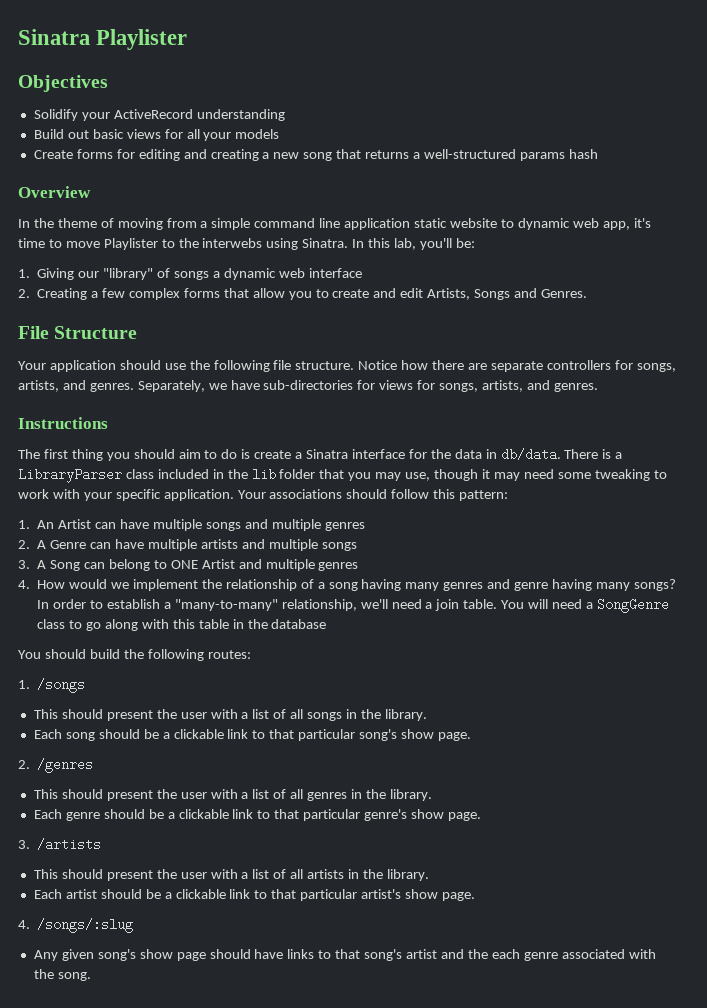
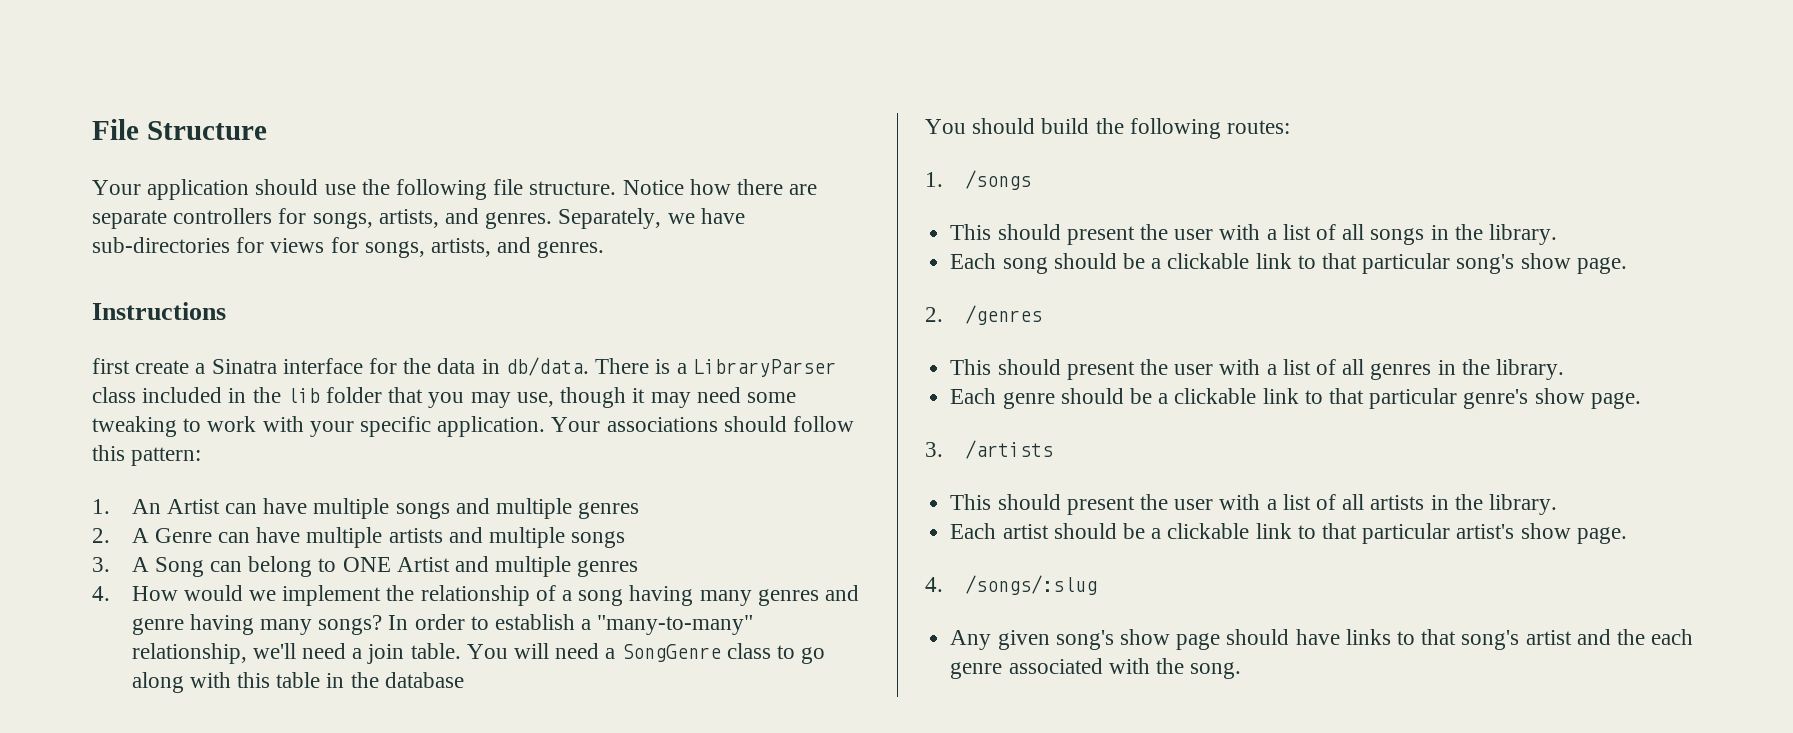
- Sinatra Playlister
- Objectives
- Solidify your ActiveRecord understanding
- Build out basic views for all your models
- Create forms for editing and creating a new song that returns a well-structured params hash
- Overview
- In the theme of moving from a simple command line application static website to dynamic web app, it's time to move Playlister to the interwebs using Sinatra. In this lab, you'll be:
- 1. Giving our "library" of songs a dynamic web interface
- 2. Creating a few complex forms that allow you to create and edit Artists, Songs and Genres.
- The first thing you should aim to do is create a Sinatra interface for the data in db/data.
+ first create a Sinatra interface for the data in db/data.

